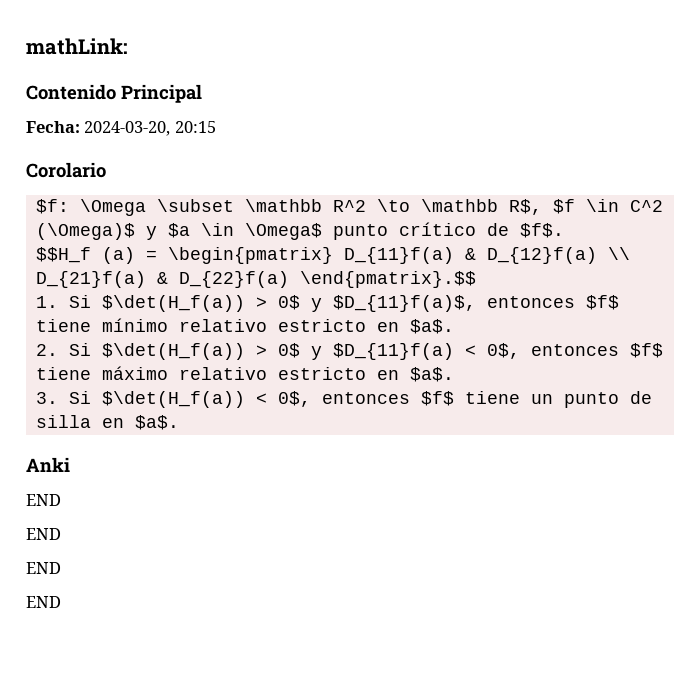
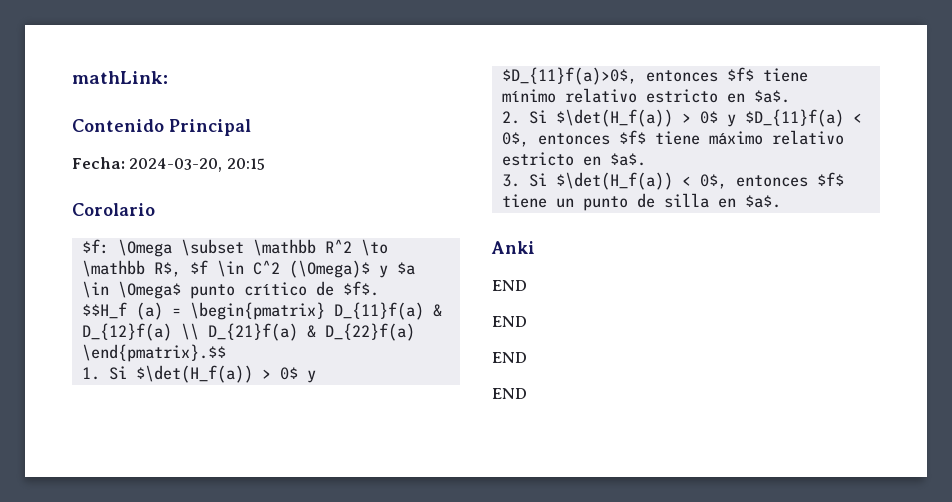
- 1. Si $\det(H_f(a)) > 0$ y $D_{11}f(a)$, entonces $f$ tiene mínimo relativo estricto en $a$.
+ 1. Si $\det(H_f(a)) > 0$ y $D_{11}f(a)>0$, entonces $f$ tiene mínimo relativo estricto en $a$.

